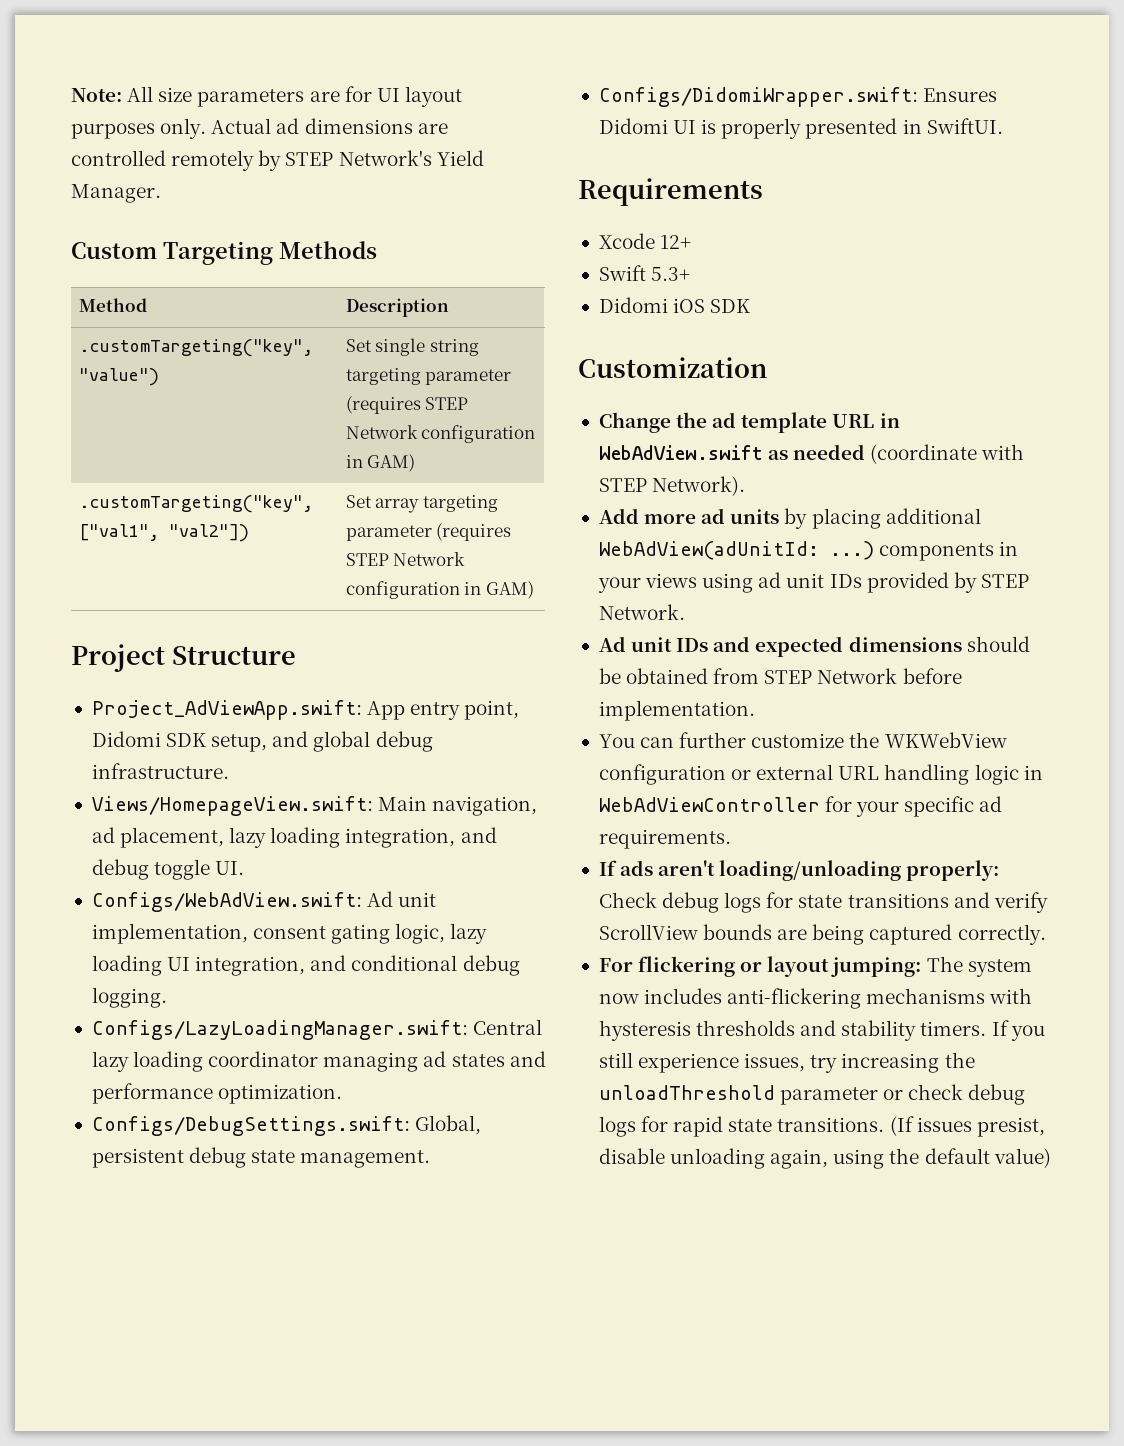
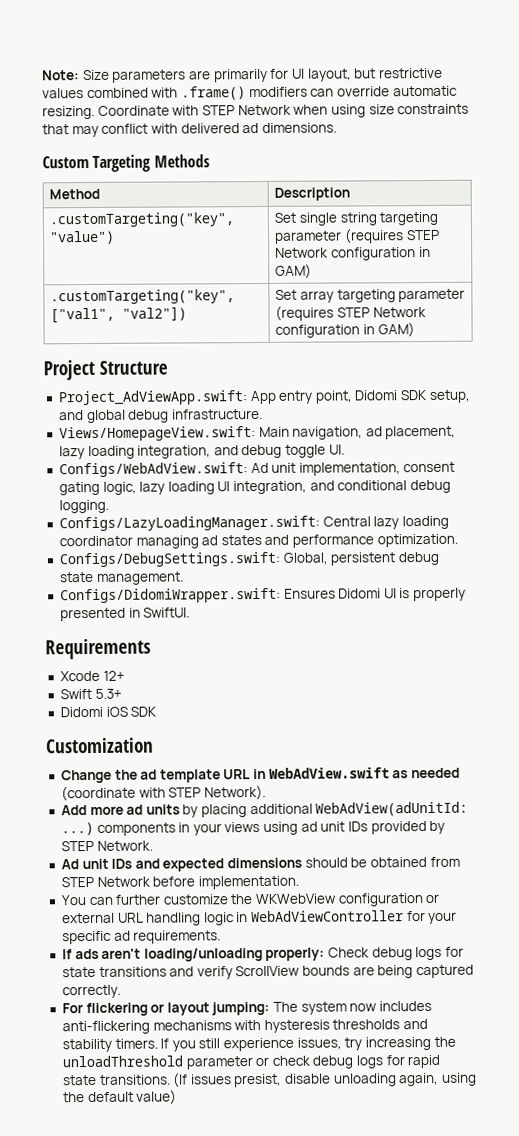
- Note: All size parameters are for UI layout purposes only. Actual ad dimensions are controlled remotely by STEP Network's Yield Manager.
+ Note: Size parameters are primarily for UI layout, but restrictive values combined with .frame() modifiers can override automatic resizing. Coordinate with STEP Network when using size constraints that may conflict with delivered ad dimensions.

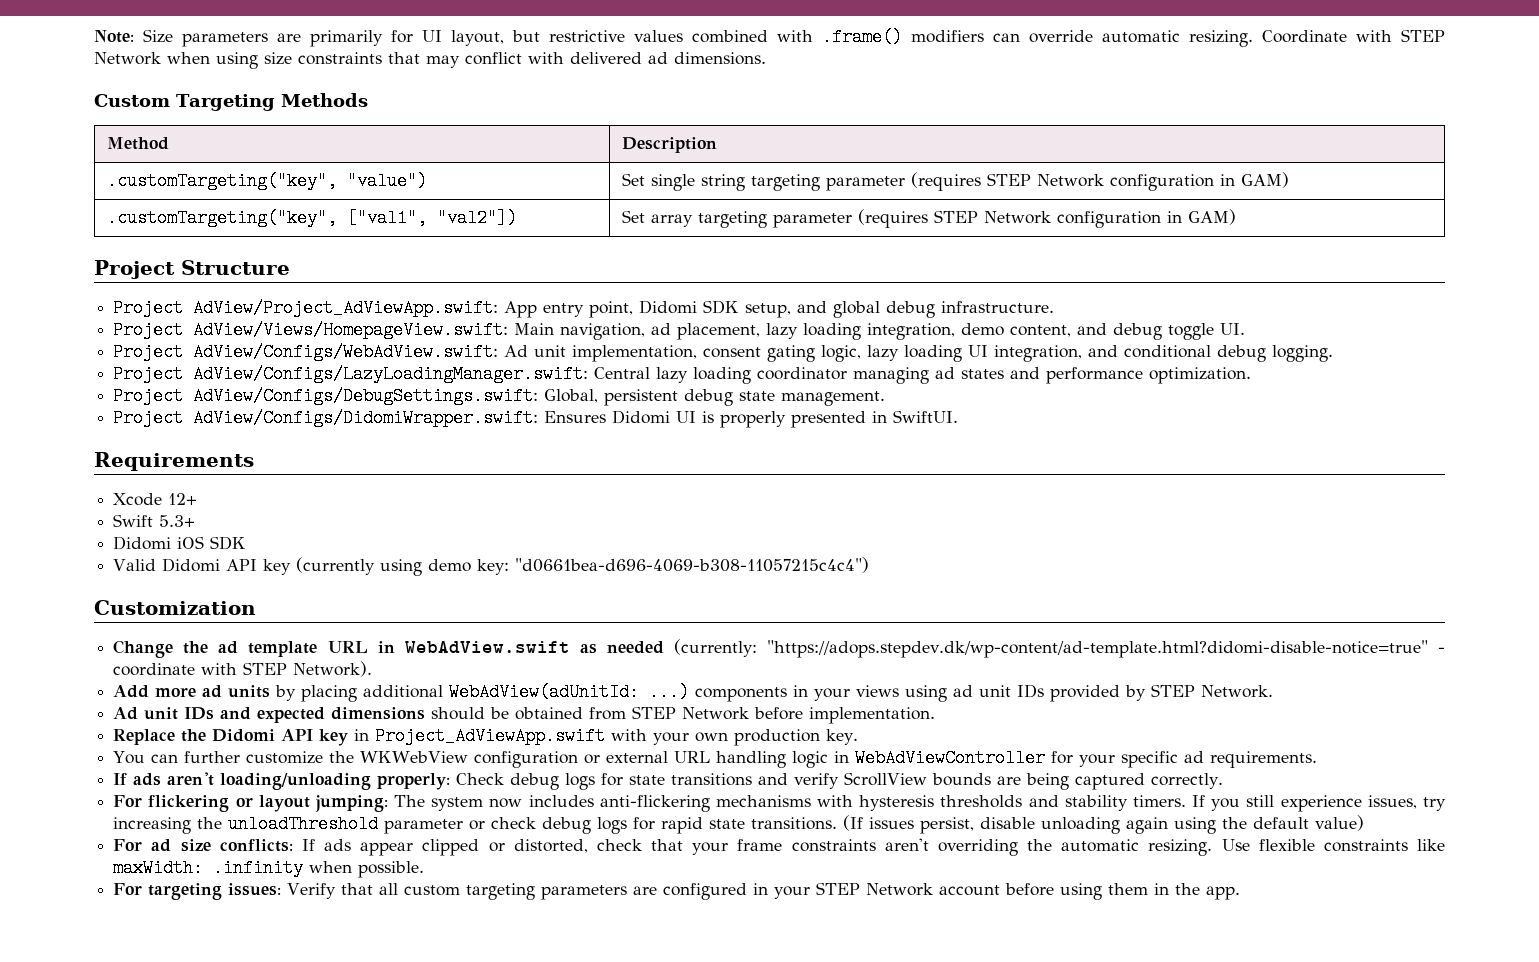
- Project_AdViewApp.swift: App entry point, Didomi SDK setup, and global debug infrastructure.
+ Project AdView/Project_AdViewApp.swift: App entry point, Didomi SDK setup, and global debug infrastructure.
- Views/HomepageView.swift: Main navigation, ad placement, lazy loading integration, and debug toggle UI.
+ Project AdView/Views/HomepageView.swift: Main navigation, ad placement, lazy loading integration, demo content, and debug toggle UI.
- Configs/WebAdView.swift: Ad unit implementation, consent gating logic, lazy loading UI integration, and conditional debug logging.
+ Project AdView/Configs/WebAdView.swift: Ad unit implementation, consent gating logic, lazy loading UI integration, and conditional debug logging.
- Configs/LazyLoadingManager.swift: Central lazy loading coordinator managing ad states and performance optimization.
+ Project AdView/Configs/LazyLoadingManager.swift: Central lazy loading coordinator managing ad states and performance optimization.
- Configs/DebugSettings.swift: Global, persistent debug state management.
+ Project AdView/Configs/DebugSettings.swift: Global, persistent debug state management.
- Configs/DidomiWrapper.swift: Ensures Didomi UI is properly presented in SwiftUI.
+ Project AdView/Configs/DidomiWrapper.swift: Ensures Didomi UI is properly presented in SwiftUI.
+ Valid Didomi API key (currently using demo key: "d0661bea-d696-4069-b308-11057215c4c4")
- Change the ad template URL in WebAdView.swift as needed (coordinate with STEP Network).
+ Change the ad template URL in WebAdView.swift as needed (currently: "https://adops.stepdev.dk/wp-content/ad-template.html?didomi-disable-notice=true" - coordinate with STEP Network).
+ Replace the Didomi API key in Project_AdViewApp.swift with your own production key.
- (If issues presist, disable unloading again, using the default value)
+ (If issues persist, disable unloading again using the default value)
+ For ad size conflicts: If ads appear clipped or distorted, check that your frame constraints aren't overriding the automatic resizing. Use flexible constraints like maxWidth: .infinity when possible.
+ For targeting issues: Verify that all custom targeting parameters are configured in your STEP Network account before using them in the app.

